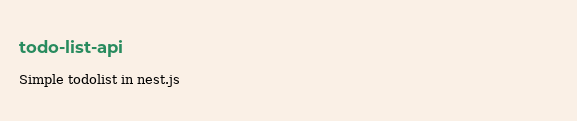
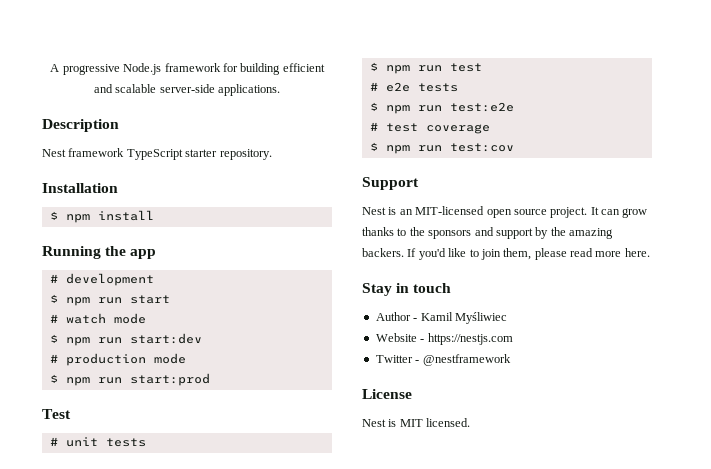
- todo-list-api
- Simple todolist in nest.js
+ A progressive Node.js framework for building efficient and scalable server-side applications.
+ Description
+ Nest framework TypeScript starter repository.
+ Installation
+ $ npm install
+ Running the app
+ # development
+ $ npm run start
+ # watch mode
+ $ npm run start:dev
+ # production mode
+ $ npm run start:prod
+ Test
+ # unit tests
+ $ npm run test
+ # e2e tests
+ $ npm run test:e2e
+ # test coverage
+ $ npm run test:cov
+ Support
+ Nest is an MIT-licensed open source project. It can grow thanks to the sponsors and support by the amazing backers. If you'd like to join them, please read more here.
+ Stay in touch
+ Author - Kamil Myśliwiec
+ Website - https://nestjs.com
+ Twitter - @nestframework
+ License
+ Nest is MIT licensed.

